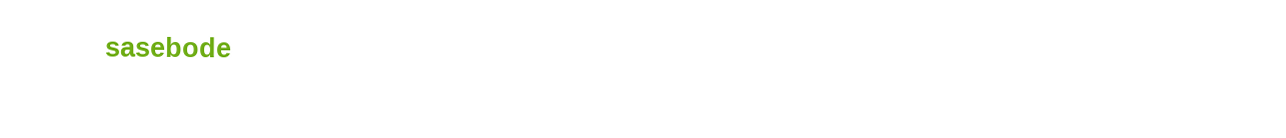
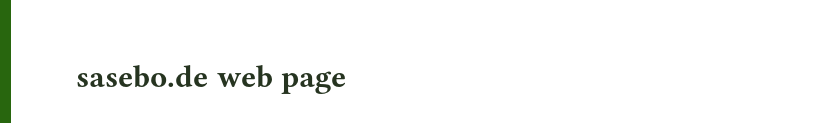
- sasebode
+ sasebo.de web page

